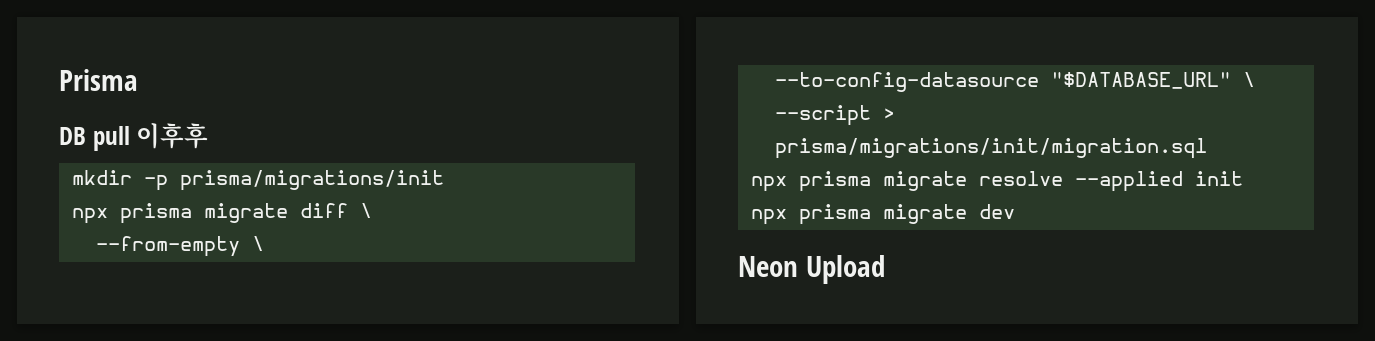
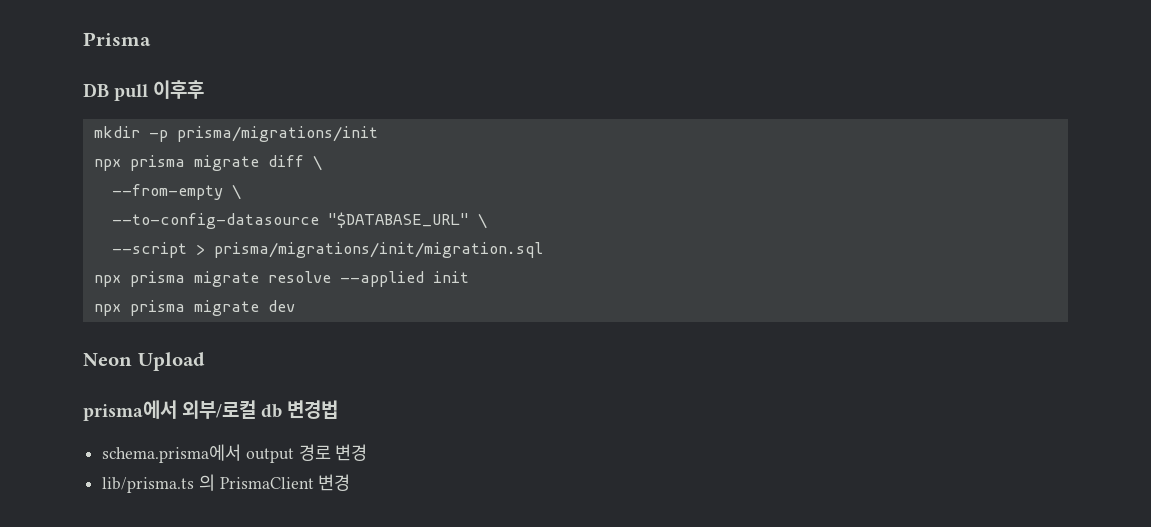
+ prisma에서 외부/로컬 db 변경법
+ schema.prisma에서 output 경로 변경
+ lib/prisma.ts 의 PrismaClient 변경

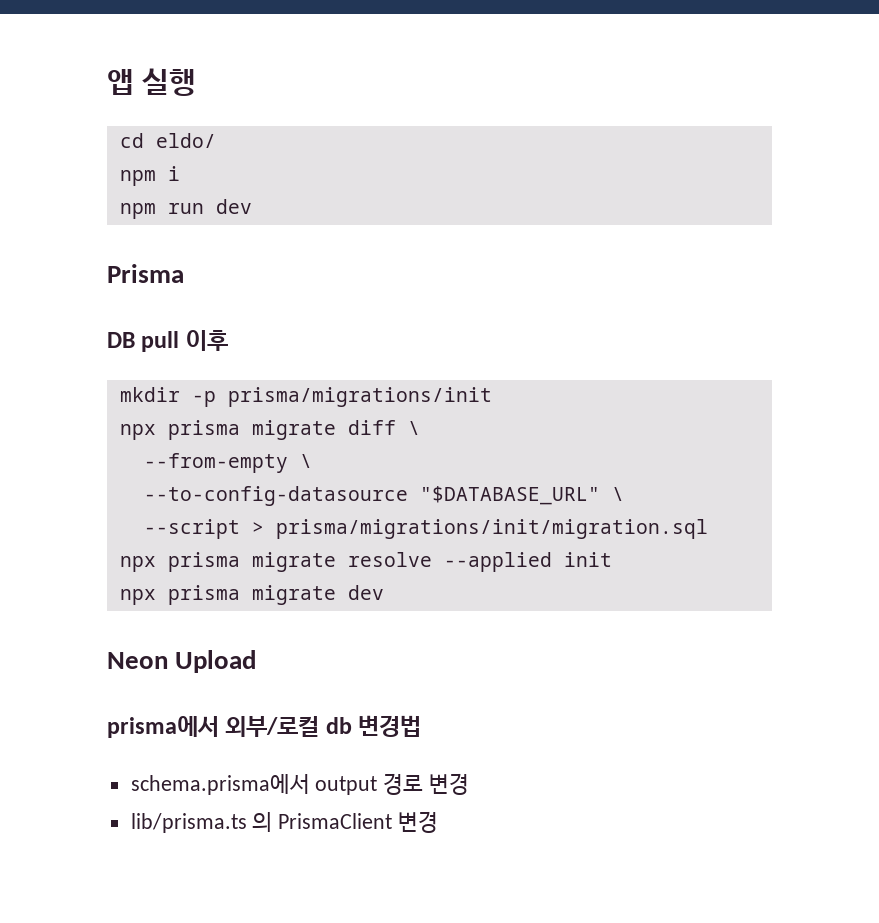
+ 앱 실행
+ cd eldo/
+ npm i
+ npm run dev
- DB pull 이후후
+ DB pull 이후

